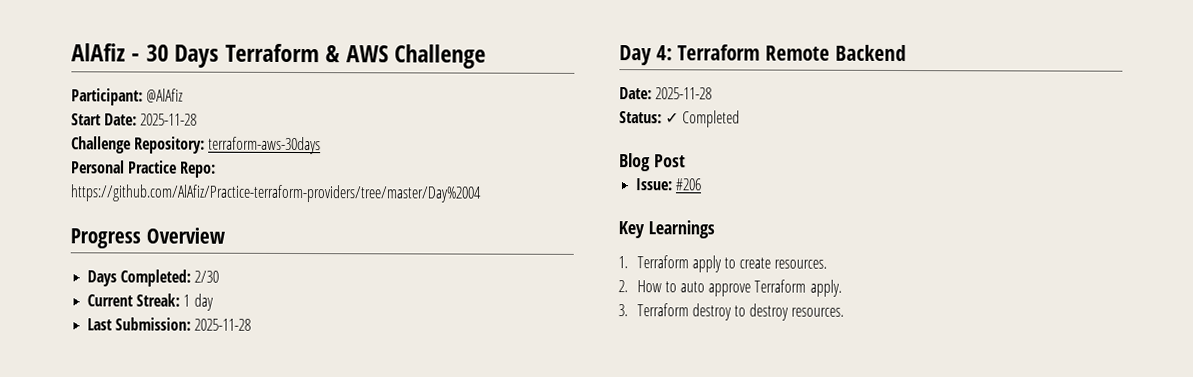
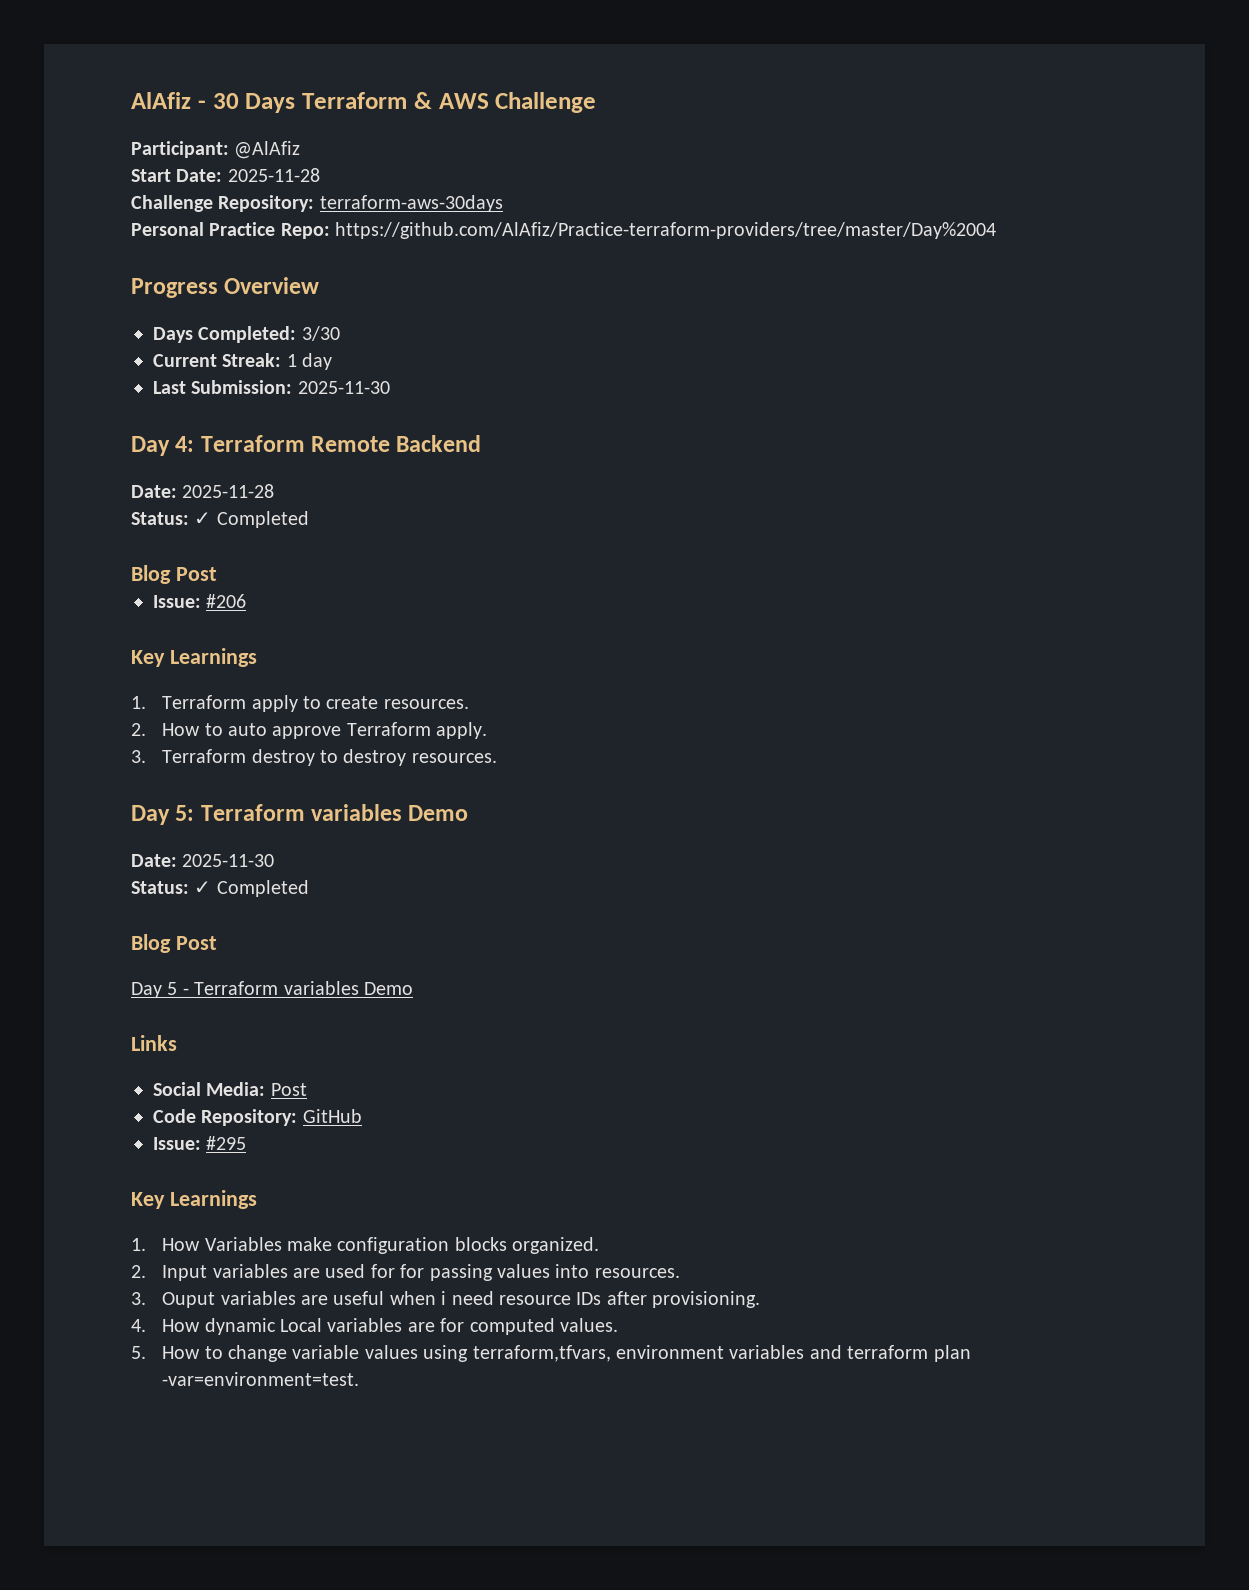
- Days Completed: 2/30
+ Days Completed: 3/30
- Last Submission: 2025-11-28
+ Last Submission: 2025-11-30
+ Day 5: Terraform variables Demo
+ Date: 2025-11-30
+ Status: ✓ Completed
+ Blog Post
+ Day 5 - Terraform variables Demo
+ Links
+ Social Media: Post
+ Code Repository: GitHub
+ Issue: #295
+ Key Learnings
+ 1. How Variables make configuration blocks organized.
+ 2. Input variables are used for for passing values into resources.
+ 3. Ouput variables are useful when i need resource IDs after provisioning.
+ 4. How dynamic Local variables are for computed values.
+ 5. How to change variable values using terraform,tfvars, environment variables and terraform plan -var=environment=test.

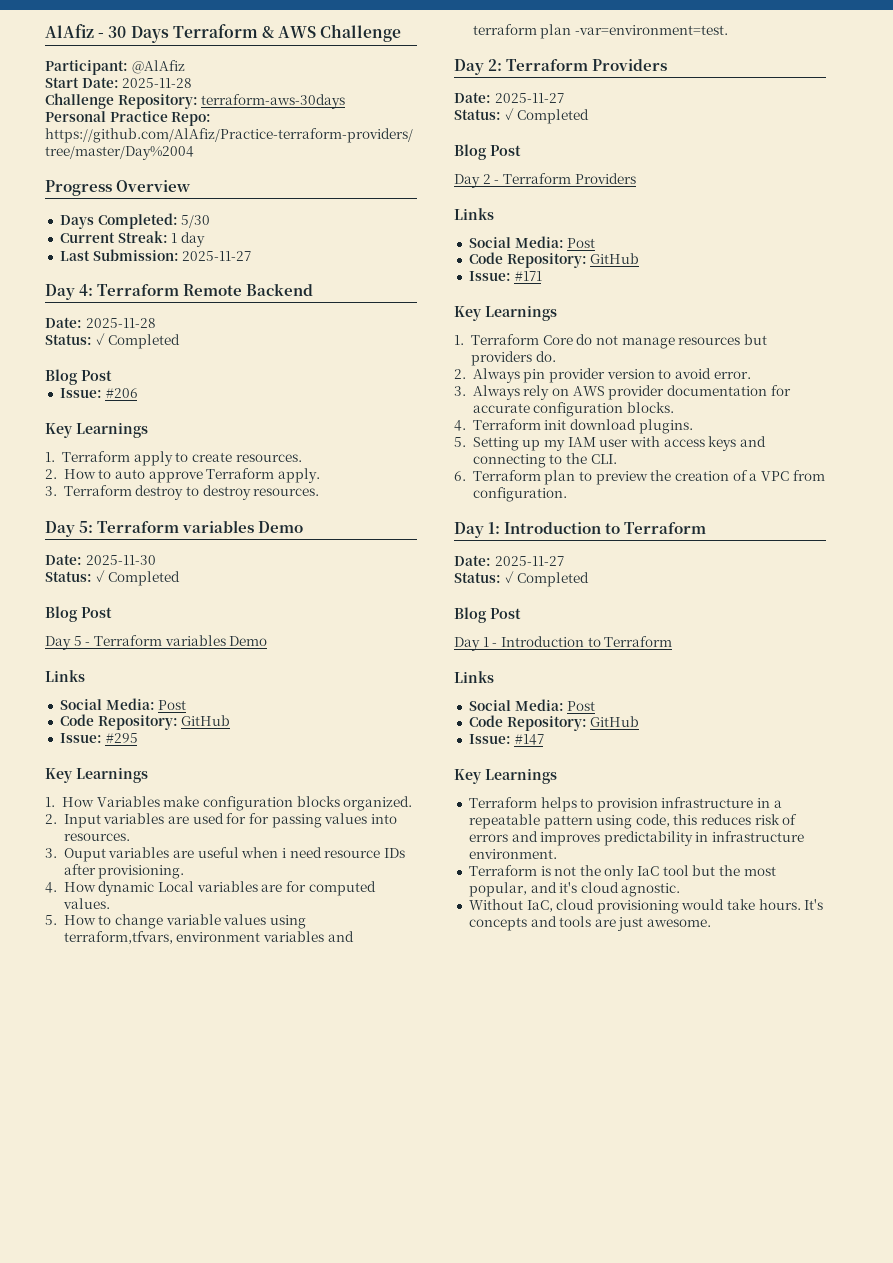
- Days Completed: 3/30
+ Days Completed: 5/30
- Last Submission: 2025-11-30
+ Last Submission: 2025-11-27
+ Day 2: Terraform Providers
+ Date: 2025-11-27
+ Status: ✓ Completed
+ Blog Post
+ Day 2 - Terraform Providers
+ Links
+ Social Media: Post
+ Code Repository: GitHub
+ Issue: #171
+ Key Learnings
+ 1. Terraform Core do not manage resources but providers do.
+ 2. Always pin provider version to avoid error.
+ 3. Always rely on AWS provider documentation for accurate configuration blocks.
+ 4. Terraform init download plugins.
+ 5. Setting up my IAM user with access keys and connecting to the CLI.
+ 6. Terraform plan to preview the creation of a VPC from configuration.
+ Day 1: Introduction to Terraform
+ Date: 2025-11-27
+ Status: ✓ Completed
+ Blog Post
+ Day 1 - Introduction to Terraform
+ Links
+ Social Media: Post
+ Code Repository: GitHub
+ Issue: #147
+ Key Learnings
+ Terraform helps to provision infrastructure in a repeatable pattern using code, this reduces risk of errors and improves predictability in infrastructure environment.
+ Terraform is not the only IaC tool but the most popular, and it's cloud agnostic.
+ Without IaC, cloud provisioning would take hours. It's concepts and tools are just awesome.

